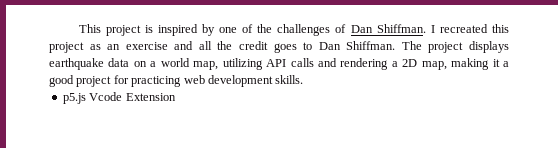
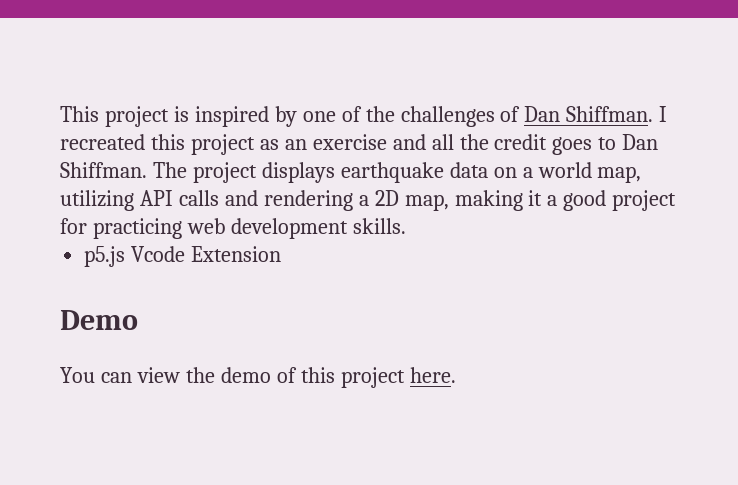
+ Demo
+ You can view the demo of this project here.

